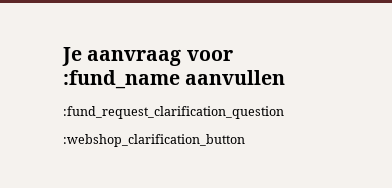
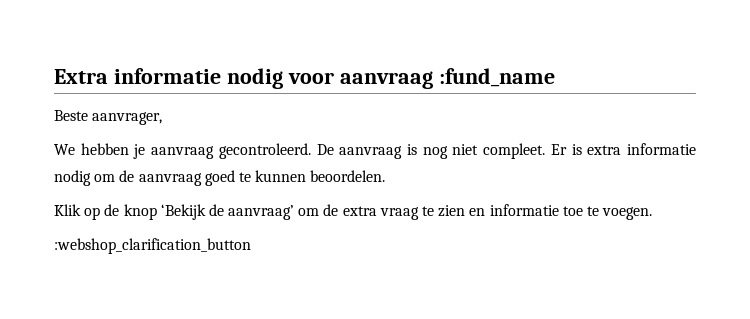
- Je aanvraag voor :fund_name aanvullen
- :fund_request_clarification_question
+ Extra informatie nodig voor aanvraag :fund_name
+ Beste aanvrager,
+ We hebben je aanvraag gecontroleerd. De aanvraag is nog niet compleet. Er is extra informatie nodig om de aanvraag goed te kunnen beoordelen.
+ Klik op de knop ‘Bekijk de aanvraag’ om de extra vraag te zien en informatie toe te voegen.

